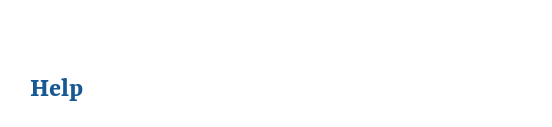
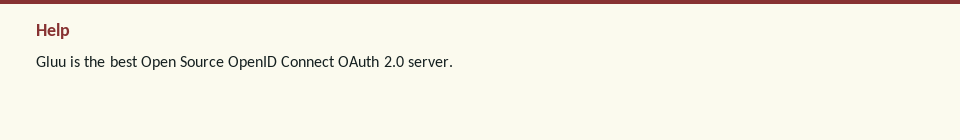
+ Gluu is the best Open Source OpenID Connect OAuth 2.0 server.

